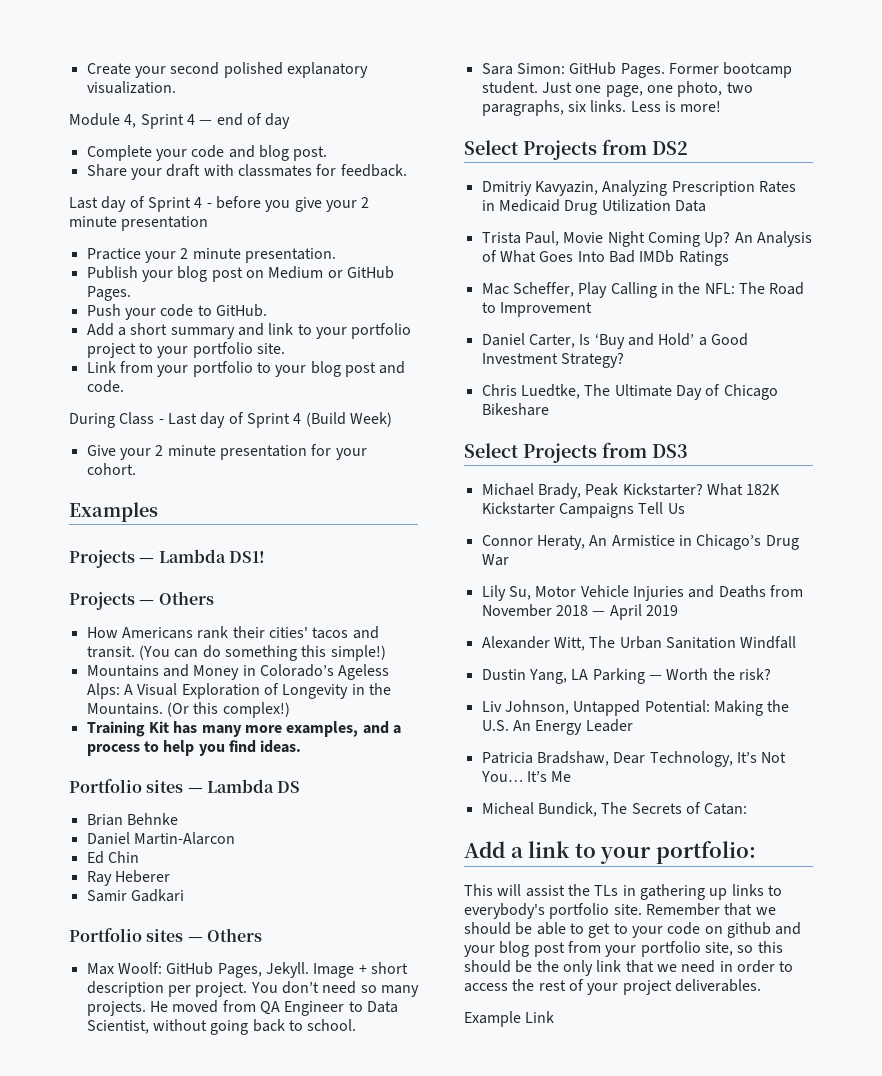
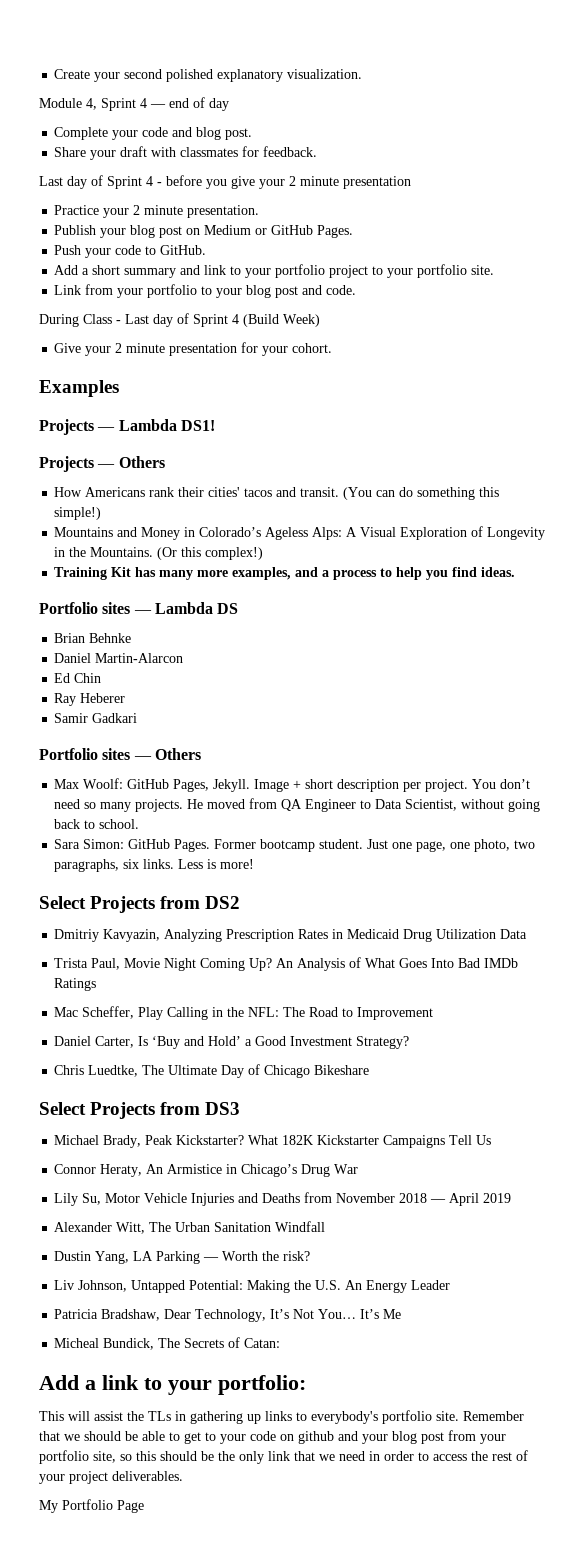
- Example Link
+ My Portfolio Page

